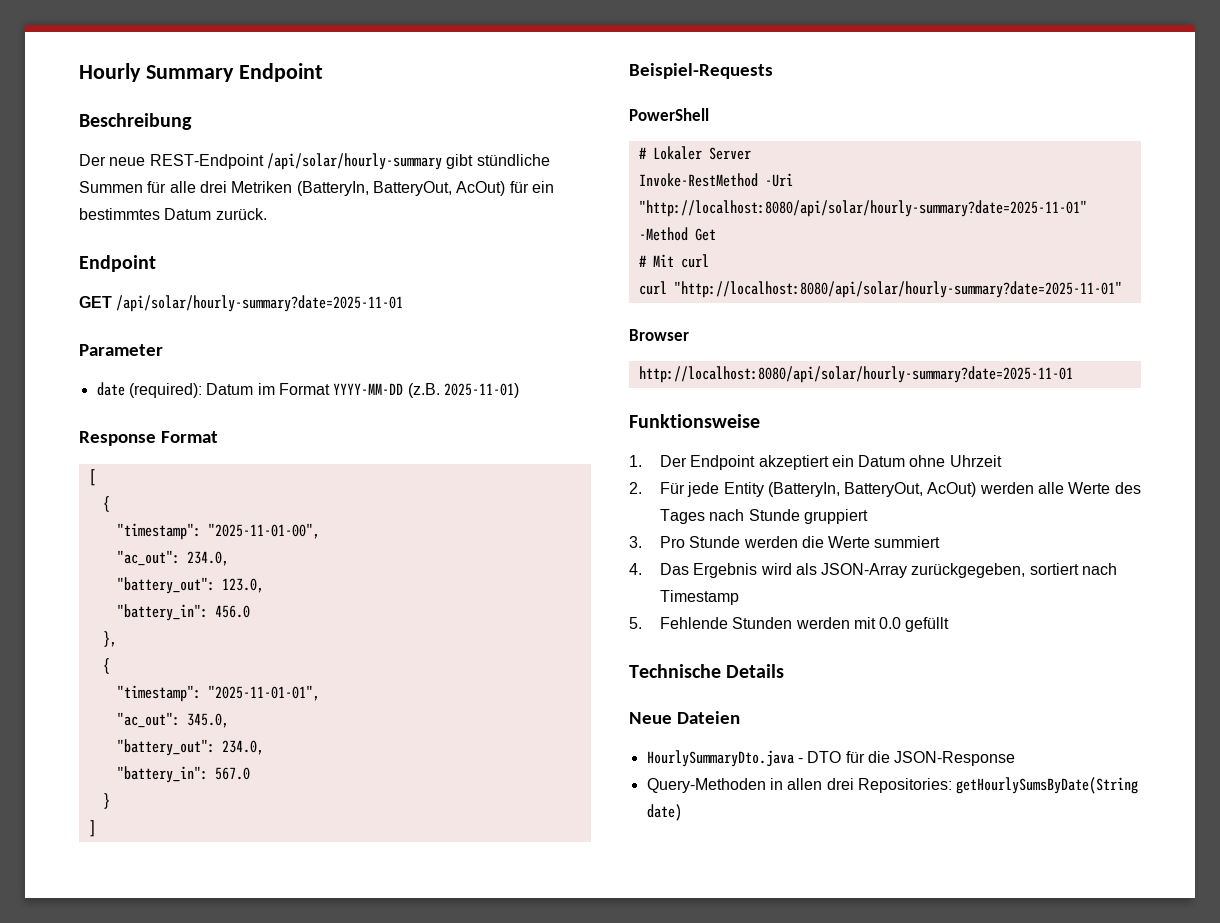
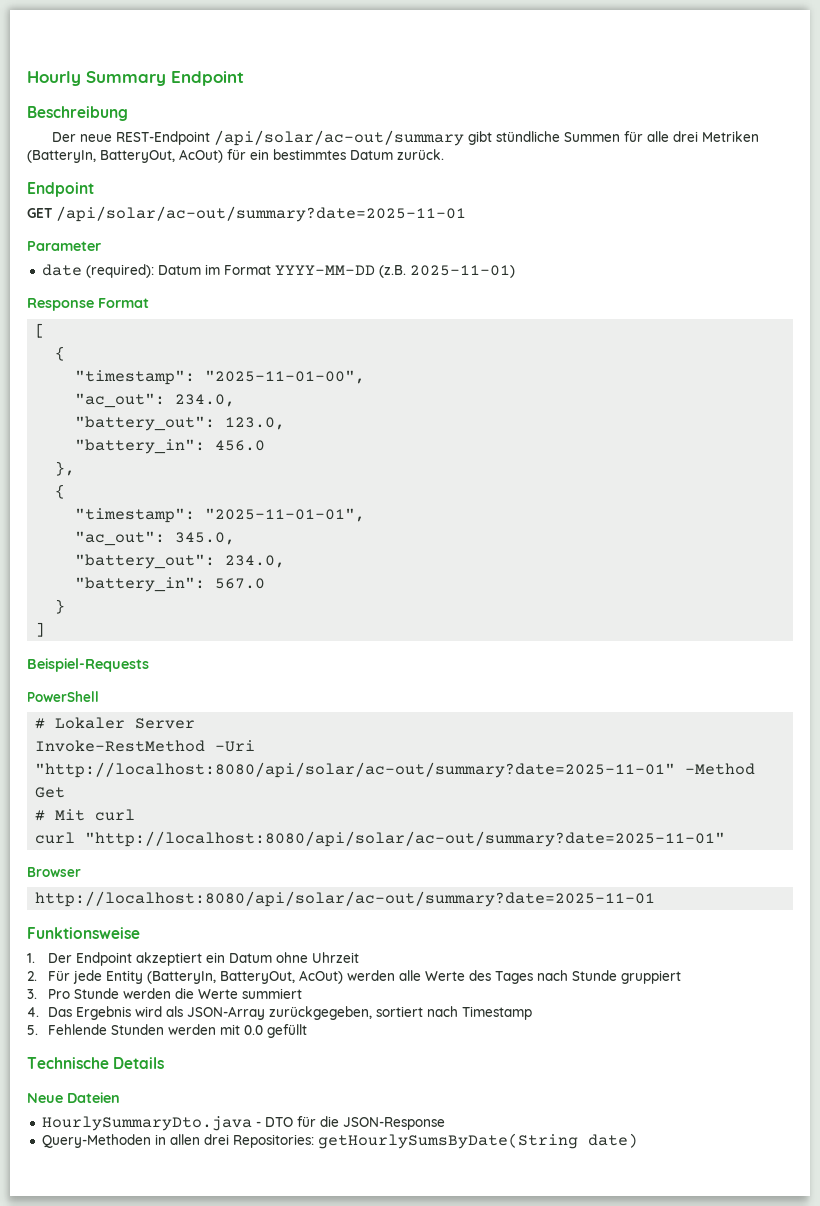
- Der neue REST-Endpoint /api/solar/hourly-summary gibt stündliche Summen für alle drei Metriken (BatteryIn, BatteryOut, AcOut) für ein bestimmtes Datum zurück.
+ Der neue REST-Endpoint /api/solar/ac-out/summary gibt stündliche Summen für alle drei Metriken (BatteryIn, BatteryOut, AcOut) für ein bestimmtes Datum zurück.
- GET /api/solar/hourly-summary?date=2025-11-01
+ GET /api/solar/ac-out/summary?date=2025-11-01
- Invoke-RestMethod -Uri "http://localhost:8080/api/solar/hourly-summary?date=2025-11-01" -Method Get
+ Invoke-RestMethod -Uri "http://localhost:8080/api/solar/ac-out/summary?date=2025-11-01" -Method Get
- curl "http://localhost:8080/api/solar/hourly-summary?date=2025-11-01"
+ curl "http://localhost:8080/api/solar/ac-out/summary?date=2025-11-01"
- http://localhost:8080/api/solar/hourly-summary?date=2025-11-01
+ http://localhost:8080/api/solar/ac-out/summary?date=2025-11-01

